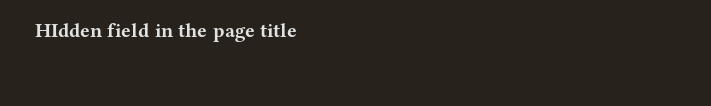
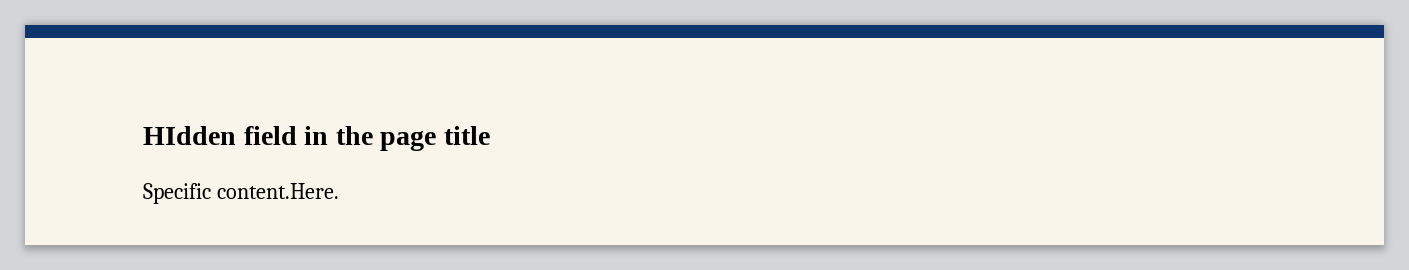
+ Specific content.Here.

